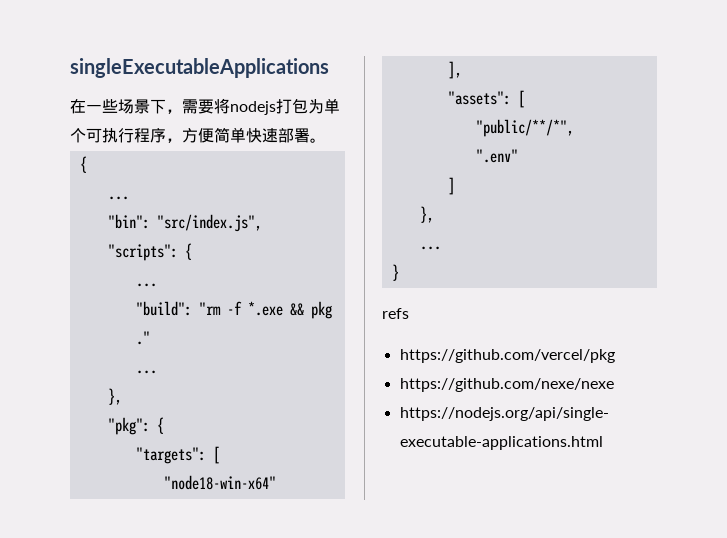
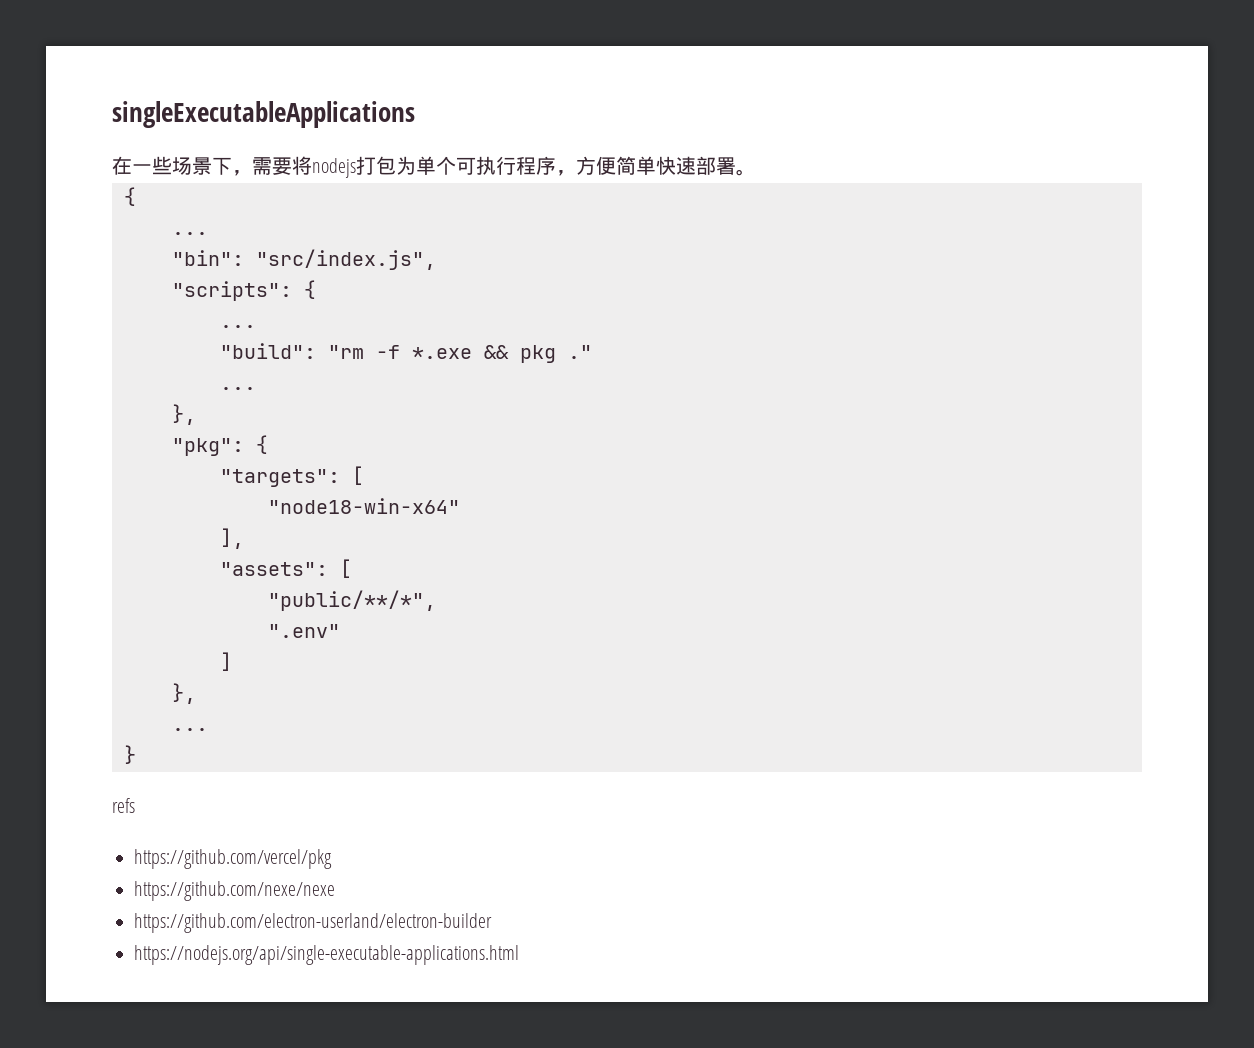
+ https://github.com/electron-userland/electron-builder

